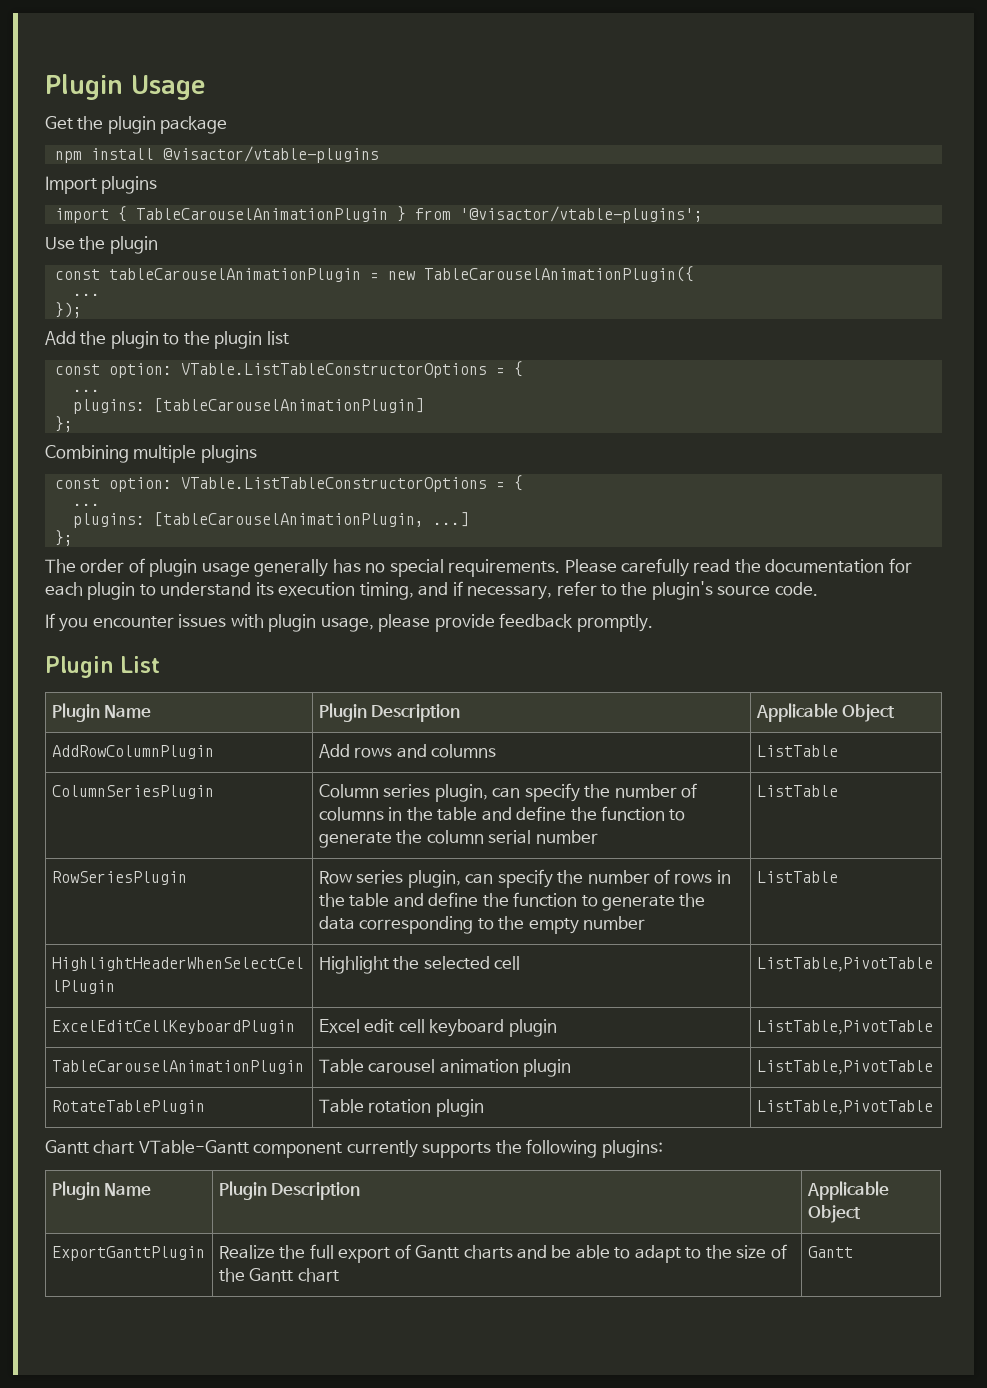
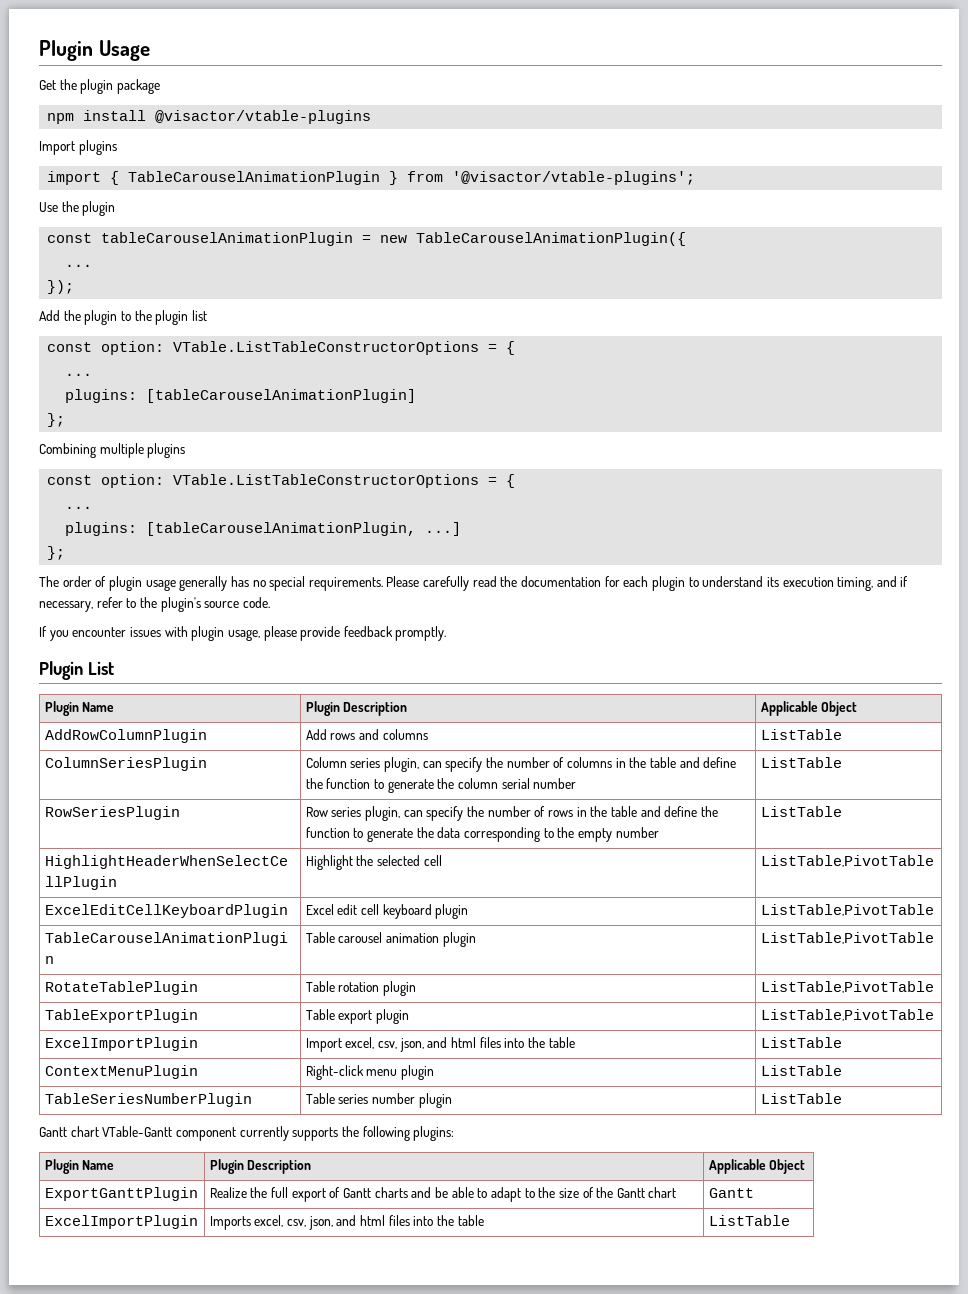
+ TableExportPlugin | Table export plugin | ListTable,PivotTable
+ ExcelImportPlugin | Import excel, csv, json, and html files into the table | ListTable
+ ContextMenuPlugin | Right-click menu plugin | ListTable
+ TableSeriesNumberPlugin | Table series number plugin | ListTable
+ ExcelImportPlugin | Imports excel, csv, json, and html files into the table | ListTable

